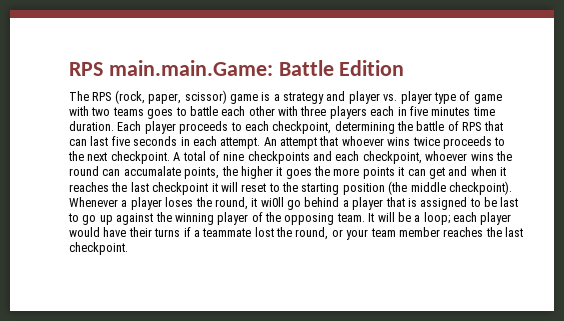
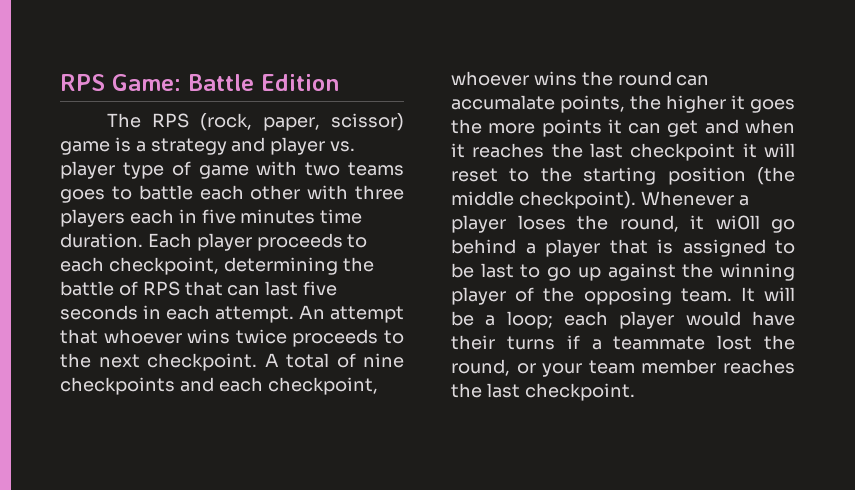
- RPS main.main.Game: Battle Edition
+ RPS Game: Battle Edition

